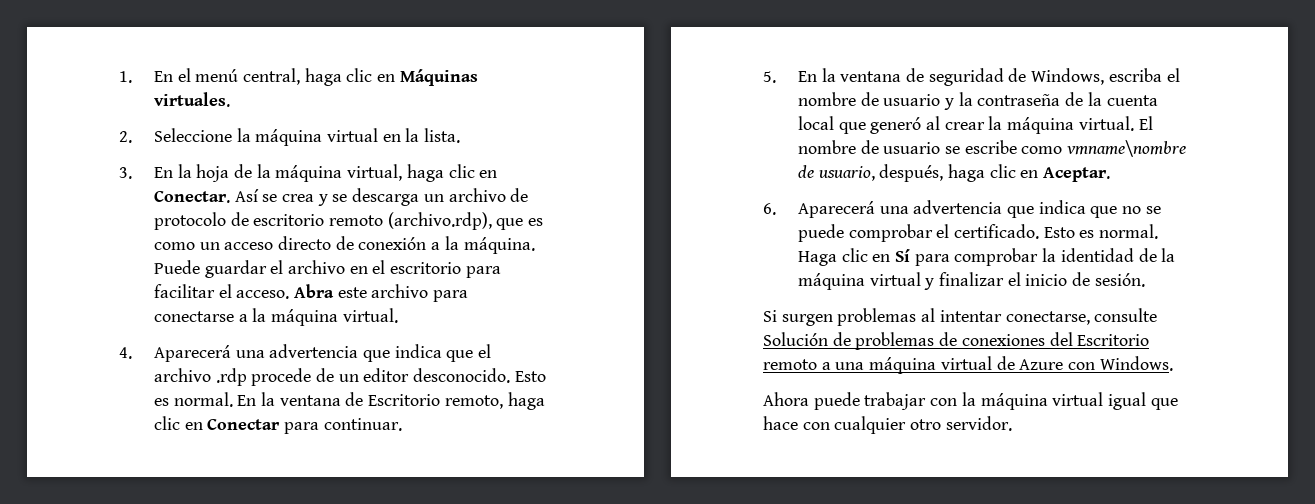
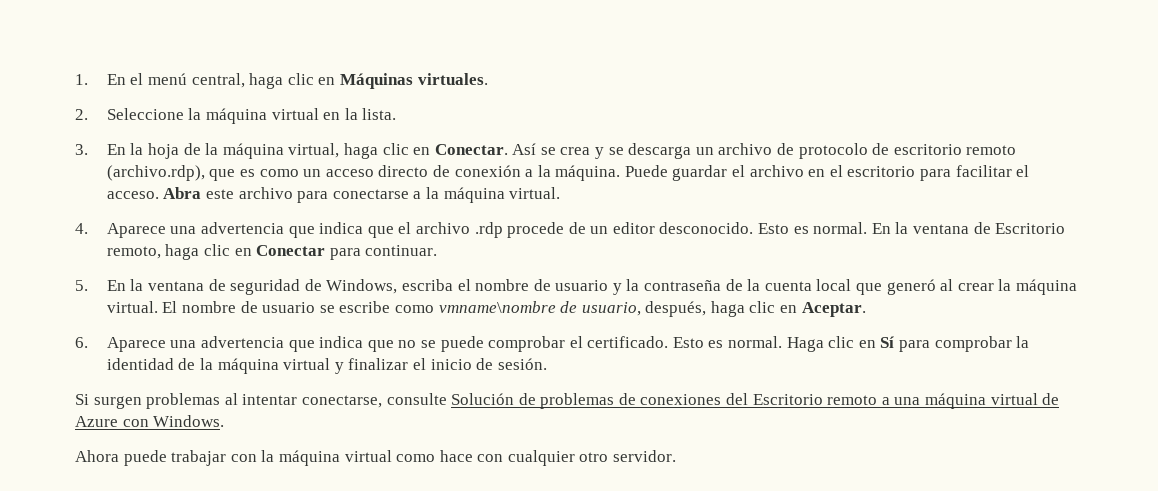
- 4. Aparecerá una advertencia que indica que el archivo .rdp procede de un editor desconocido.
+ 4. Aparece una advertencia que indica que el archivo .rdp procede de un editor desconocido.
- 6. Aparecerá una advertencia que indica que no se puede comprobar el certificado.
+ 6. Aparece una advertencia que indica que no se puede comprobar el certificado.
- Ahora puede trabajar con la máquina virtual igual que hace con cualquier otro servidor.
+ Ahora puede trabajar con la máquina virtual como hace con cualquier otro servidor.

